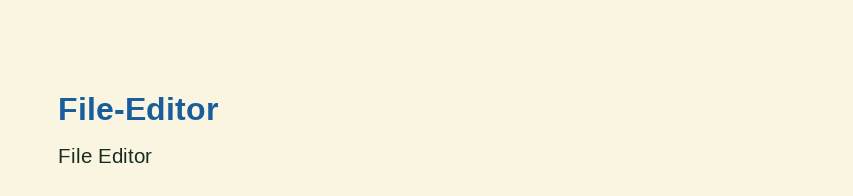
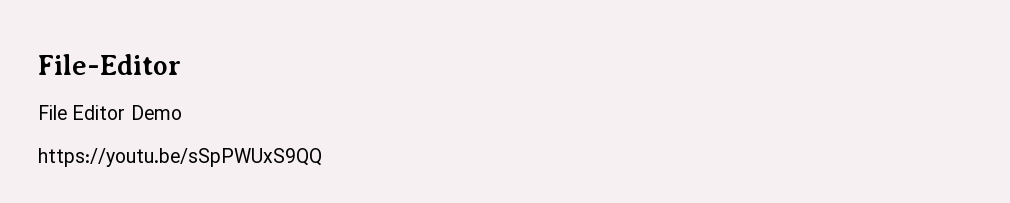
- File Editor
+ File Editor Demo
+ https://youtu.be/sSpPWUxS9QQ

